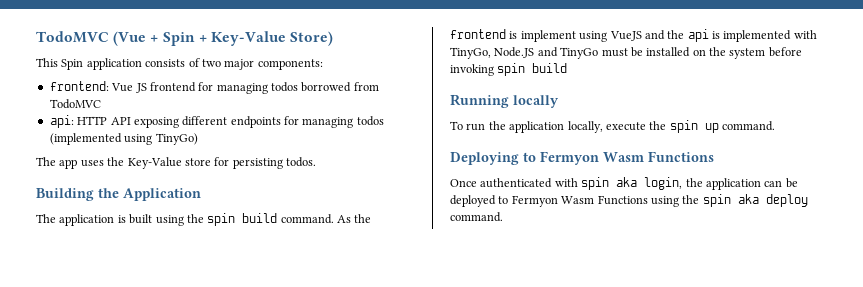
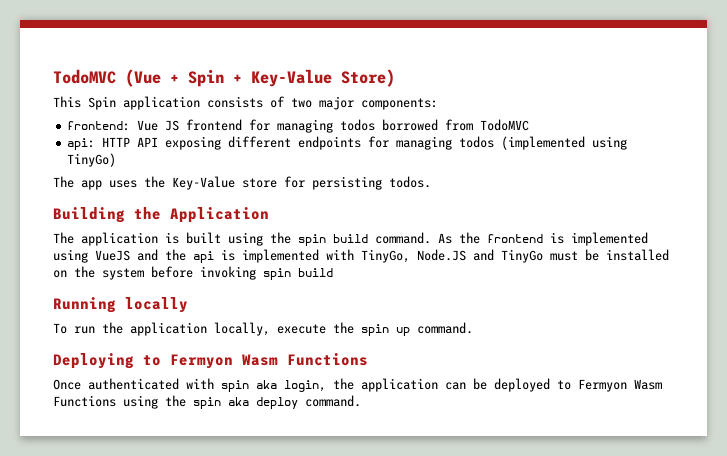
- As the frontend is implement using VueJS and the api is implemented with TinyGo, Node.JS and TinyGo must be installed on the system before invoking spin build
+ As the frontend is implemented using VueJS and the api is implemented with TinyGo, Node.JS and TinyGo must be installed on the system before invoking spin build

